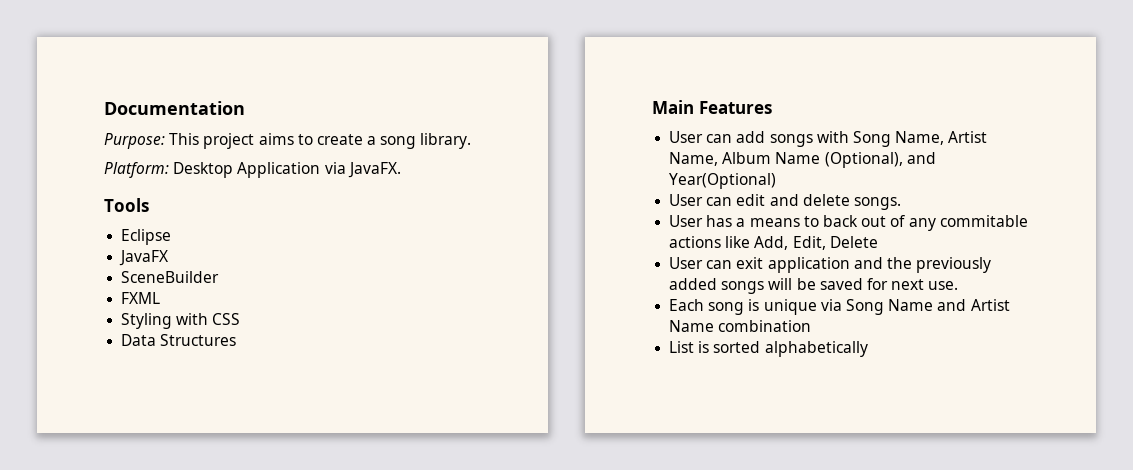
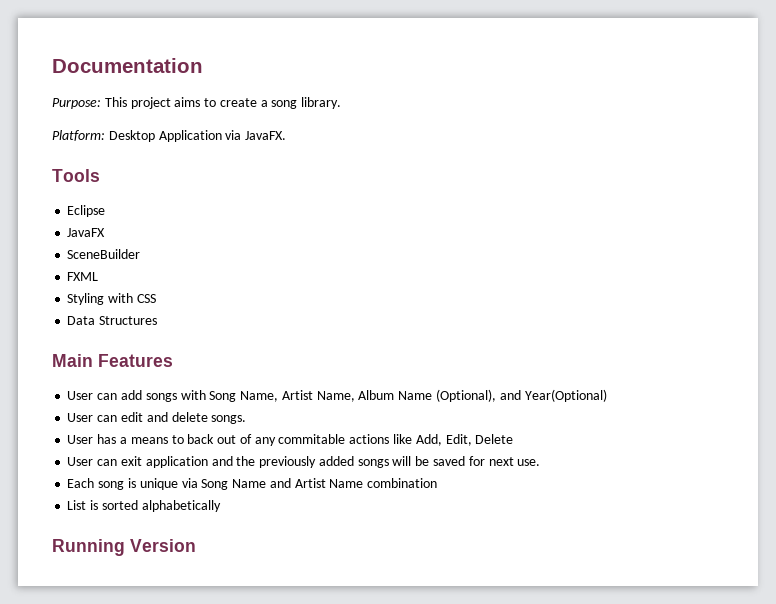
+ Running Version

